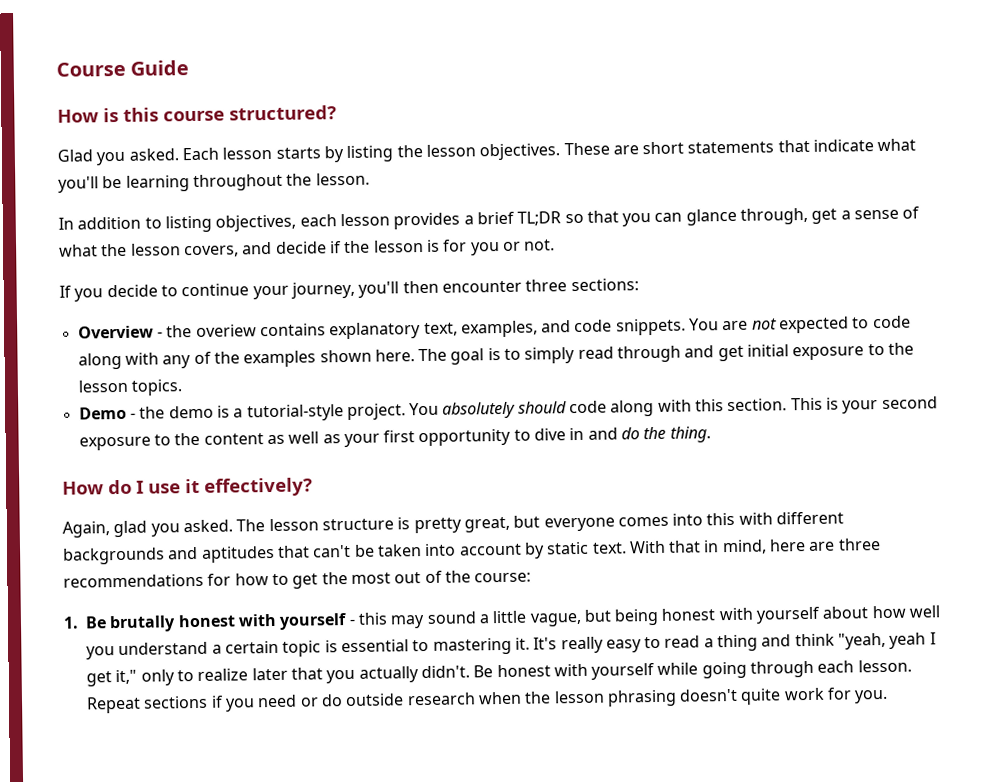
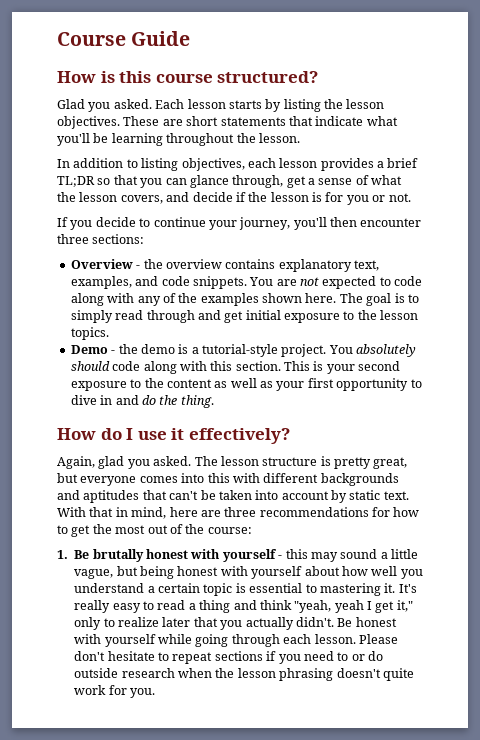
- Overview - the overiew contains explanatory text, examples, and code snippets.
+ Overview - the overview contains explanatory text, examples, and code snippets.
- Repeat sections if you need or do outside research when the lesson phrasing doesn't quite work for you.
+ Please don't hesitate to repeat sections if you need to or do outside research when the lesson phrasing doesn't quite work for you.

